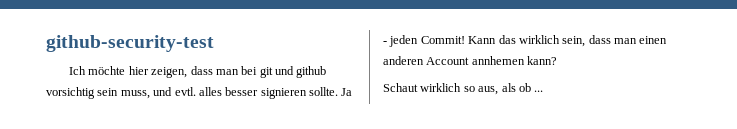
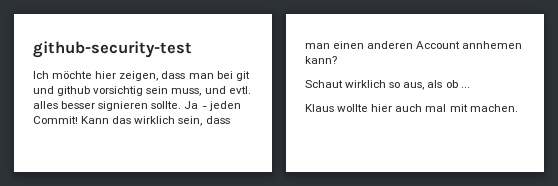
+ Klaus wollte hier auch mal mit machen.

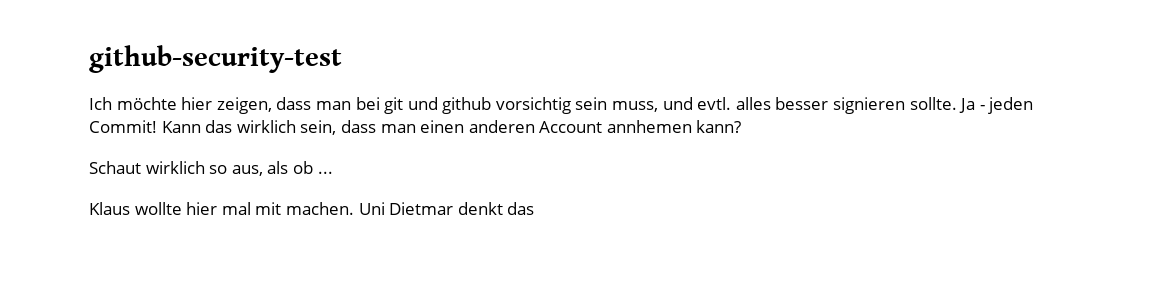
- Klaus wollte hier auch mal mit machen.
+ Klaus wollte hier mal mit machen.
+ Uni Dietmar denkt das

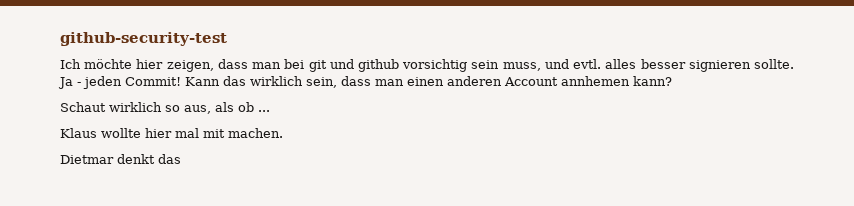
- Klaus wollte hier mal mit machen. Uni Dietmar denkt das
+ Klaus wollte hier mal mit machen.
+ Dietmar denkt das

